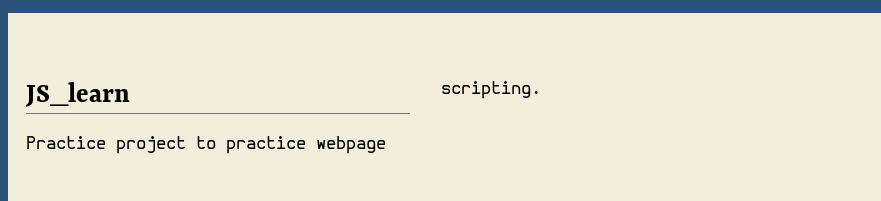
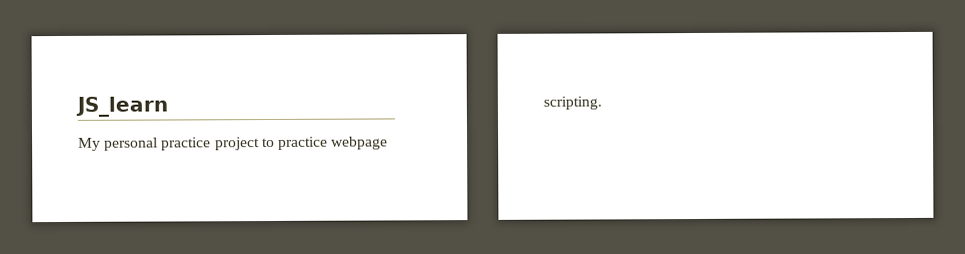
- Practice project to practice webpage scripting.
+ My personal practice project to practice webpage scripting.

